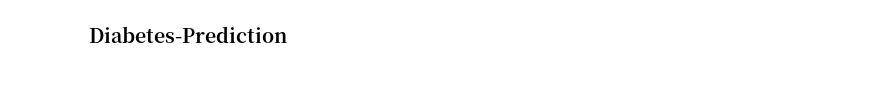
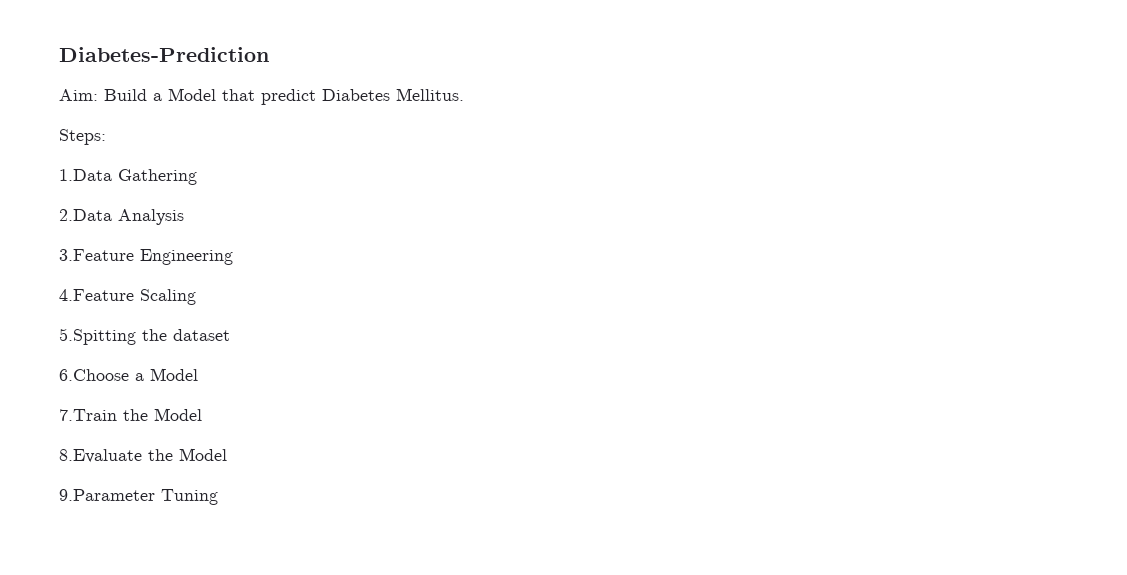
+ Aim: Build a Model that predict Diabetes Mellitus.
+ Steps:
+ 1.Data Gathering
+ 2.Data Analysis
+ 3.Feature Engineering
+ 4.Feature Scaling
+ 5.Spitting the dataset
+ 6.Choose a Model
+ 7.Train the Model
+ 8.Evaluate the Model
+ 9.Parameter Tuning

